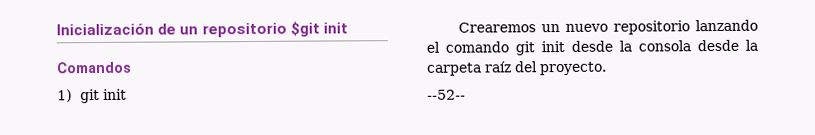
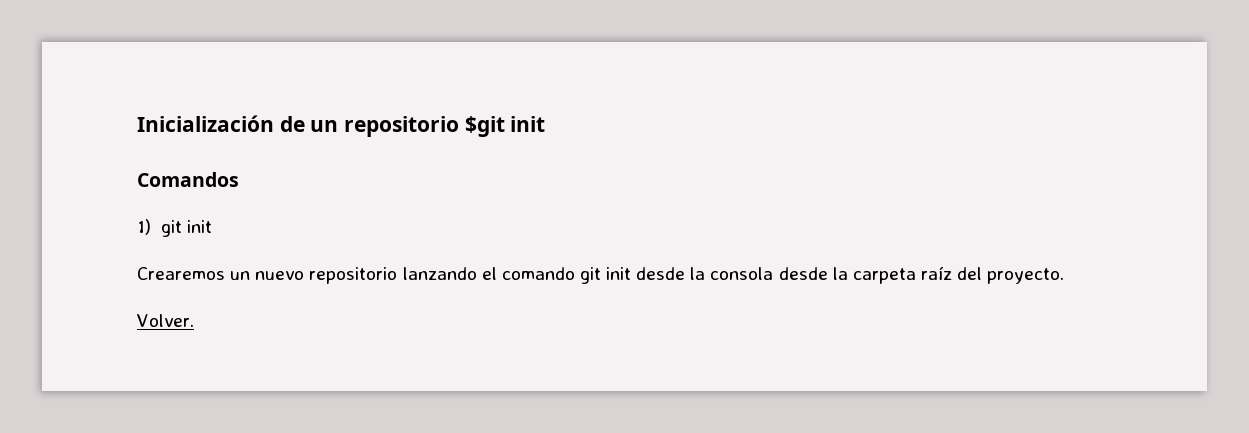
- --52--
+ Volver.

